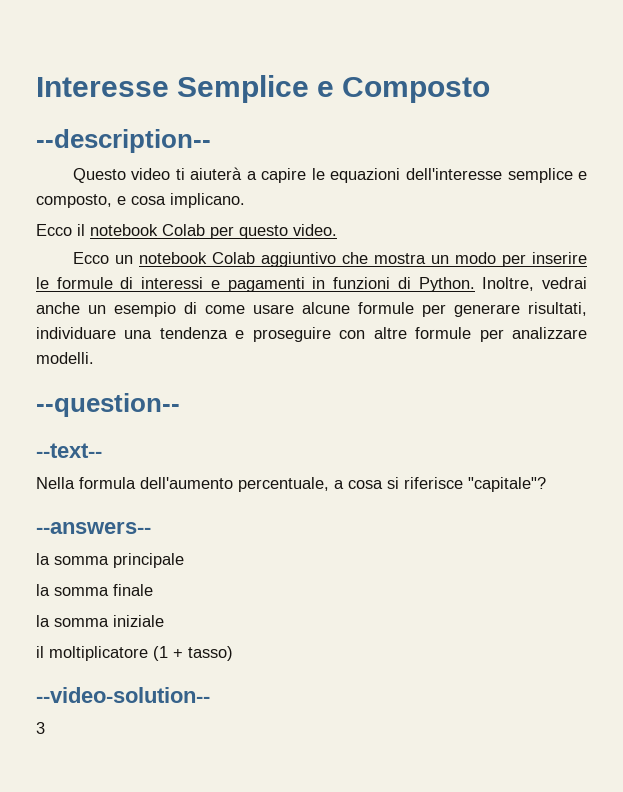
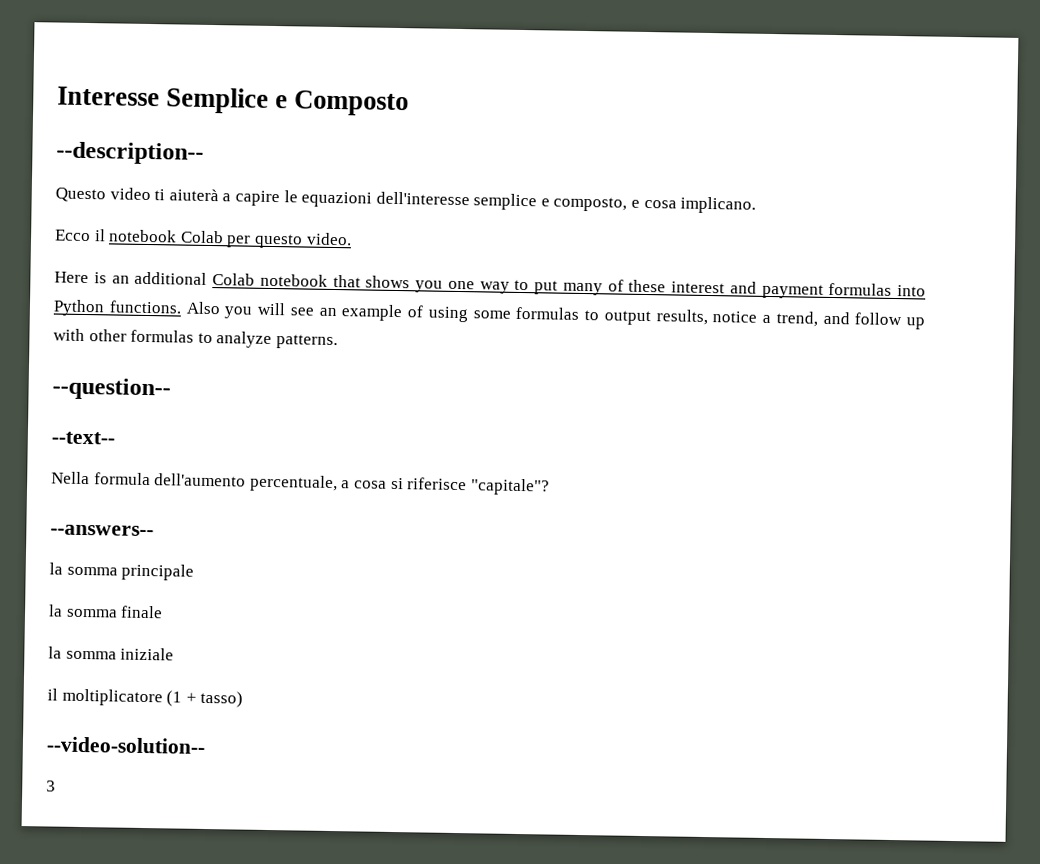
- Ecco un notebook Colab aggiuntivo che mostra un modo per inserire le formule di interessi e pagamenti in funzioni di Python. Inoltre, vedrai anche un esempio di come usare alcune formule per generare risultati, individuare una tendenza e proseguire con altre formule per analizzare modelli.
+ Here is an additional Colab notebook that shows you one way to put many of these interest and payment formulas into Python functions. Also you will see an example of using some formulas to output results, notice a trend, and follow up with other formulas to analyze patterns.

